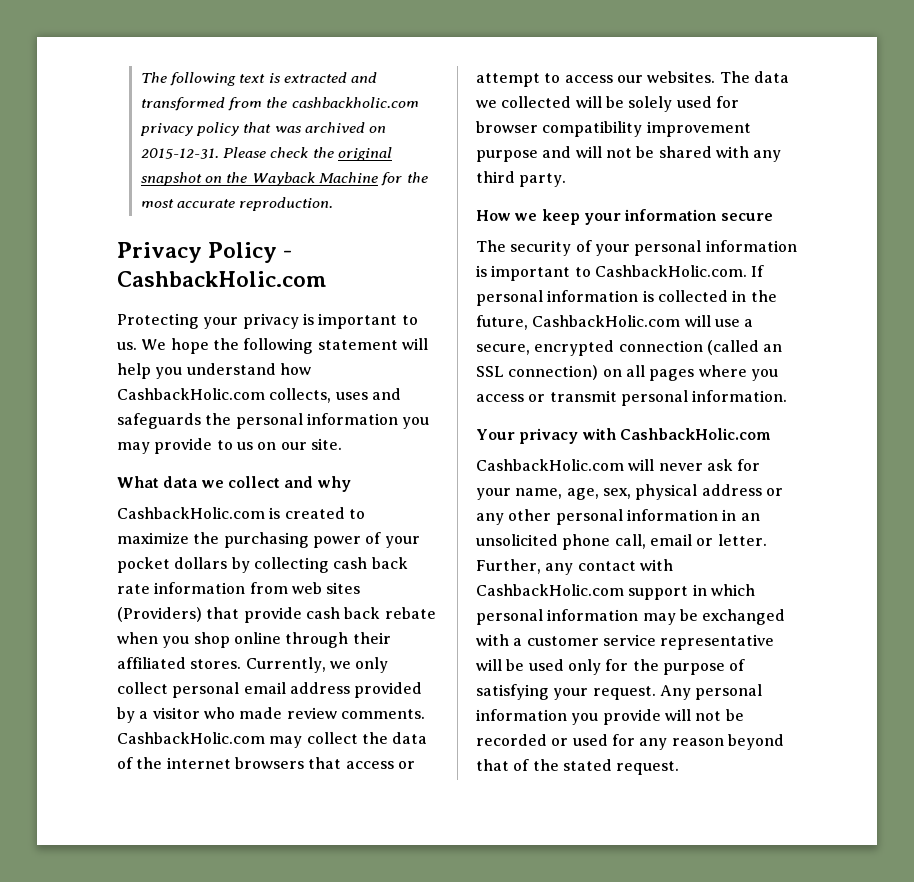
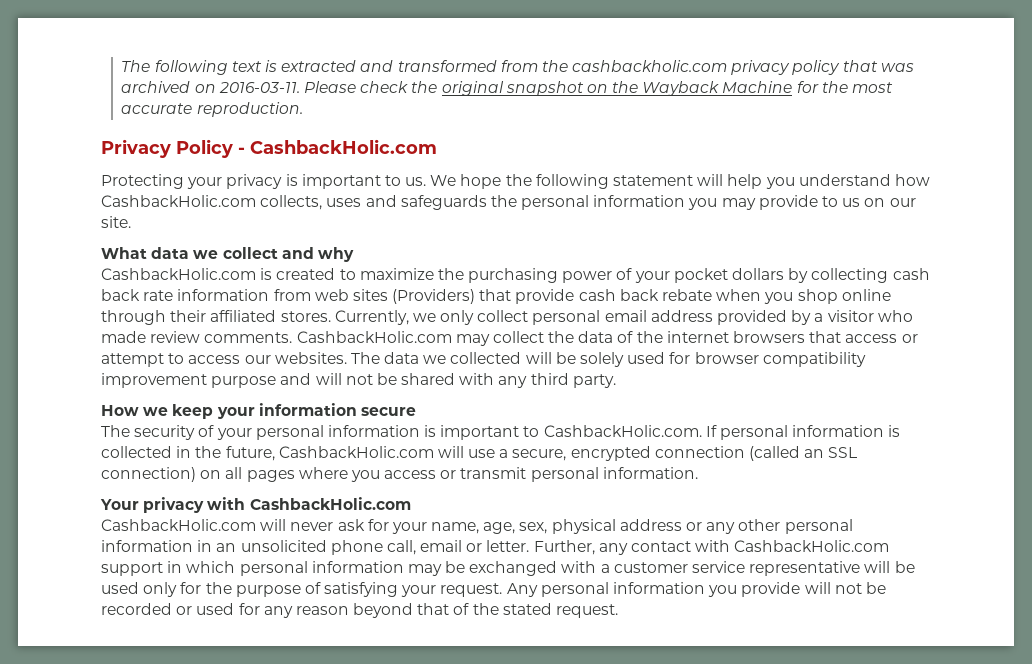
- The following text is extracted and transformed from the cashbackholic.com privacy policy that was archived on 2015-12-31.
+ The following text is extracted and transformed from the cashbackholic.com privacy policy that was archived on 2016-03-11.

